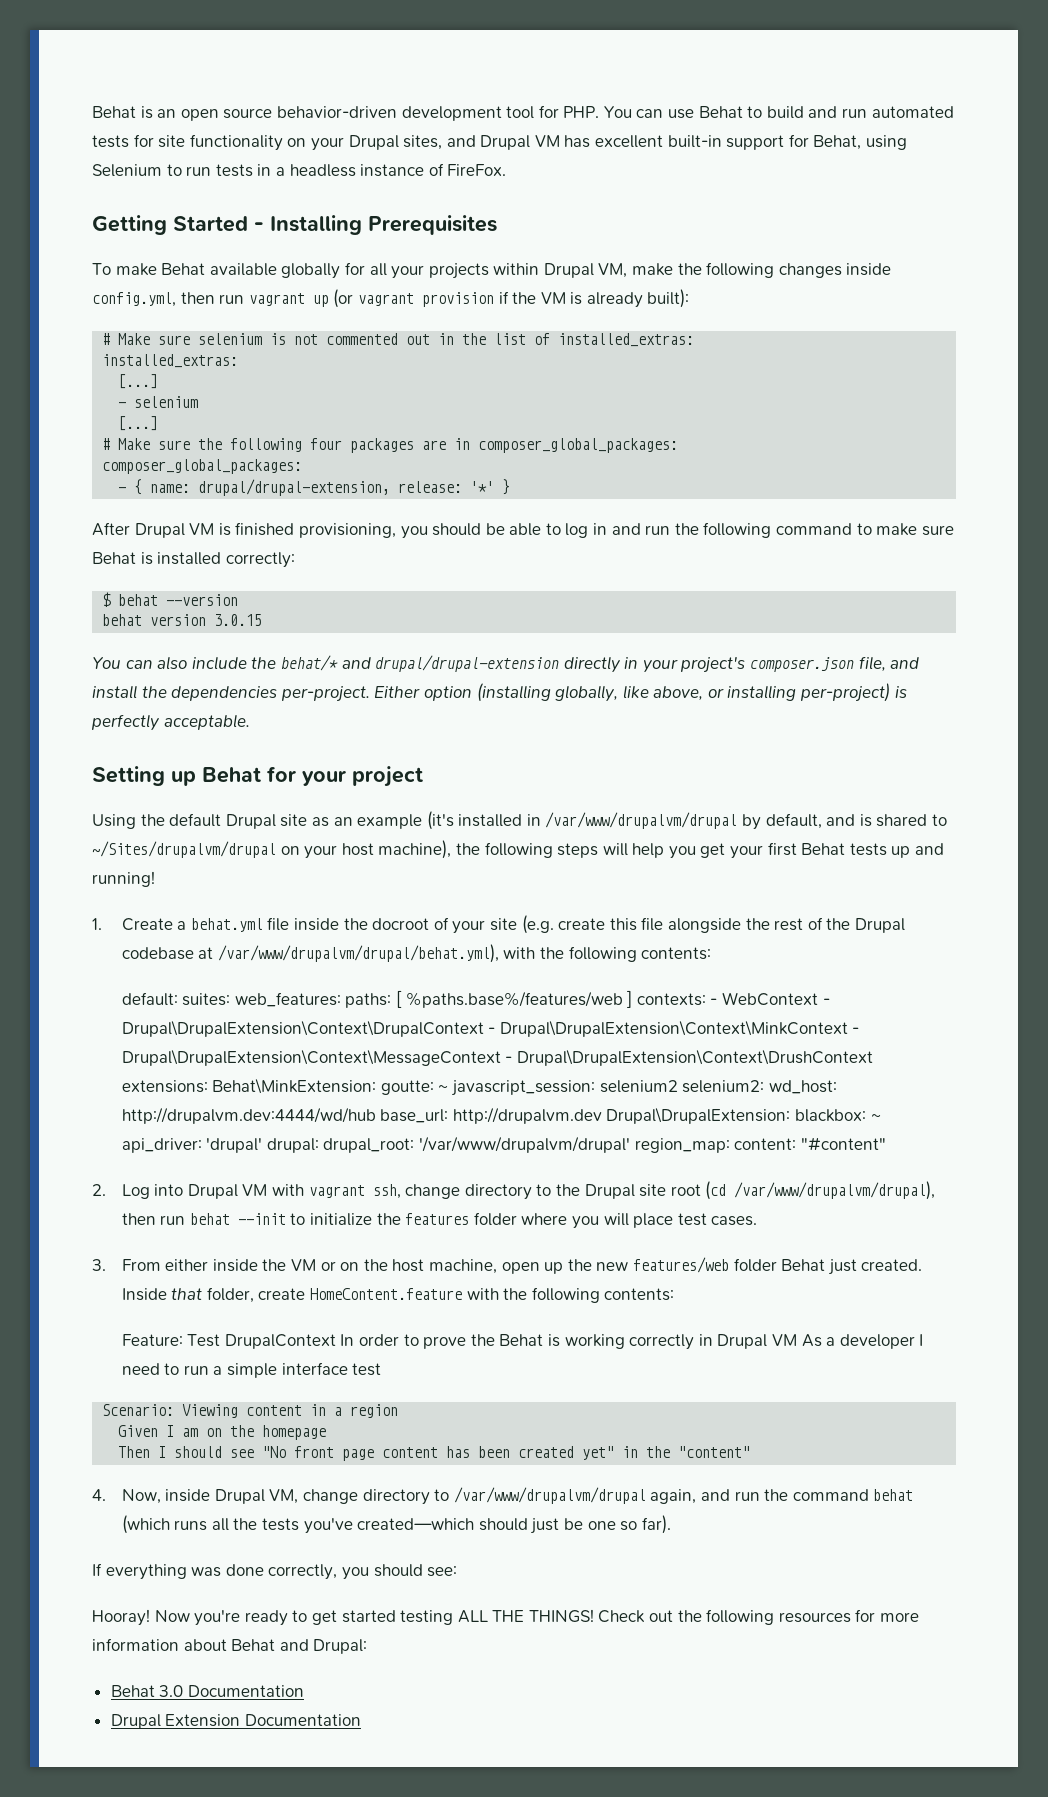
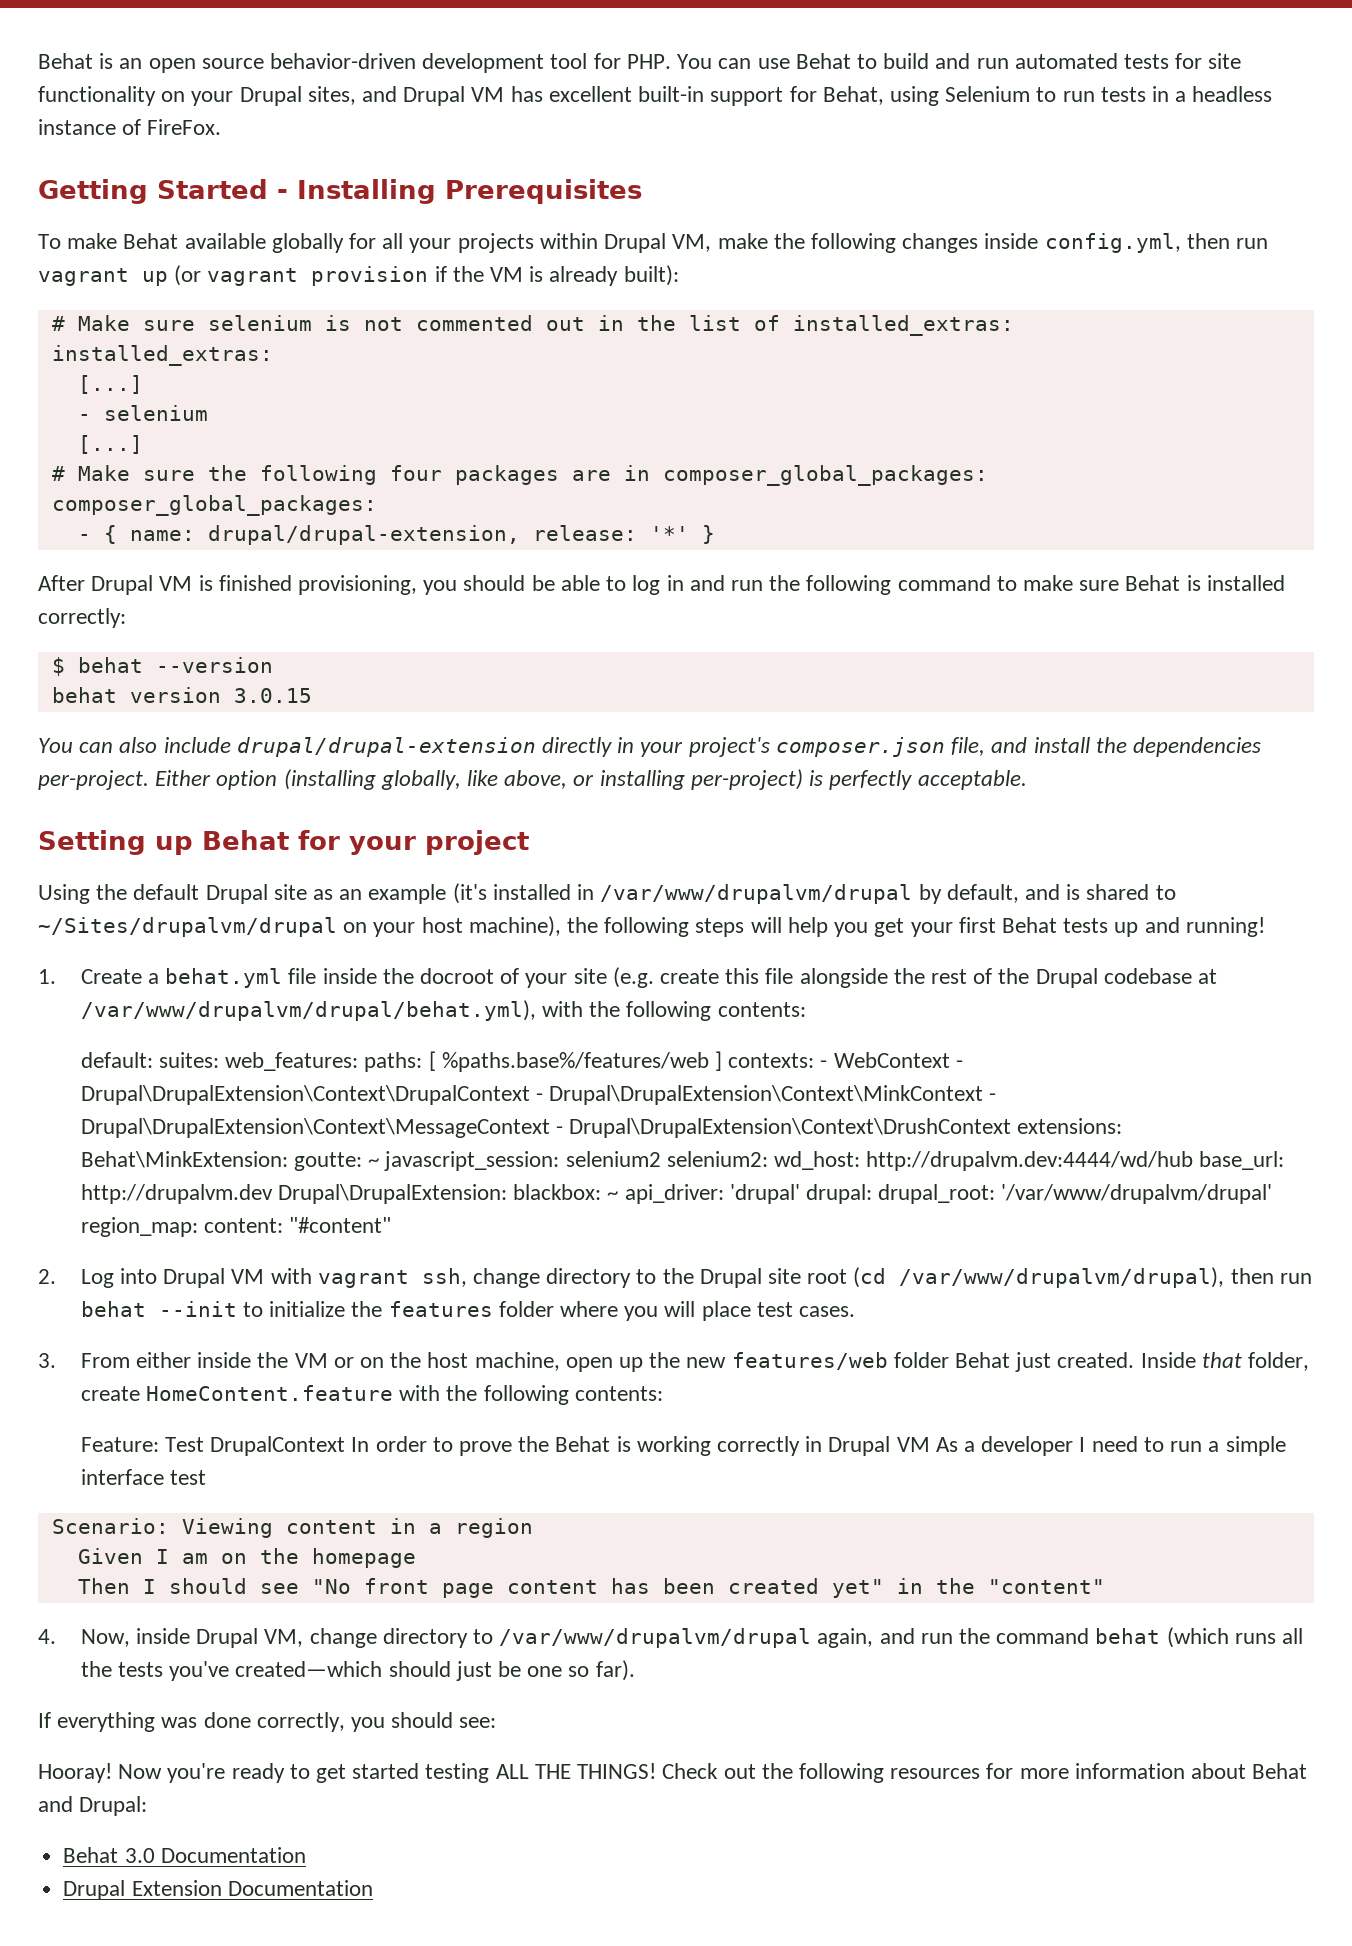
- You can also include the behat/* and drupal/drupal-extension directly in your project's composer.json file, and install the dependencies per-project.
+ You can also include drupal/drupal-extension directly in your project's composer.json file, and install the dependencies per-project.

